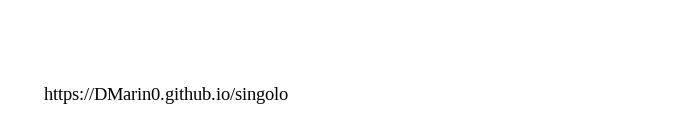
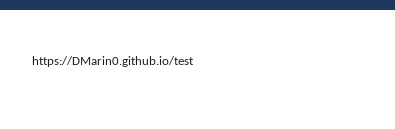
- https://DMarin0.github.io/singolo
+ https://DMarin0.github.io/test

